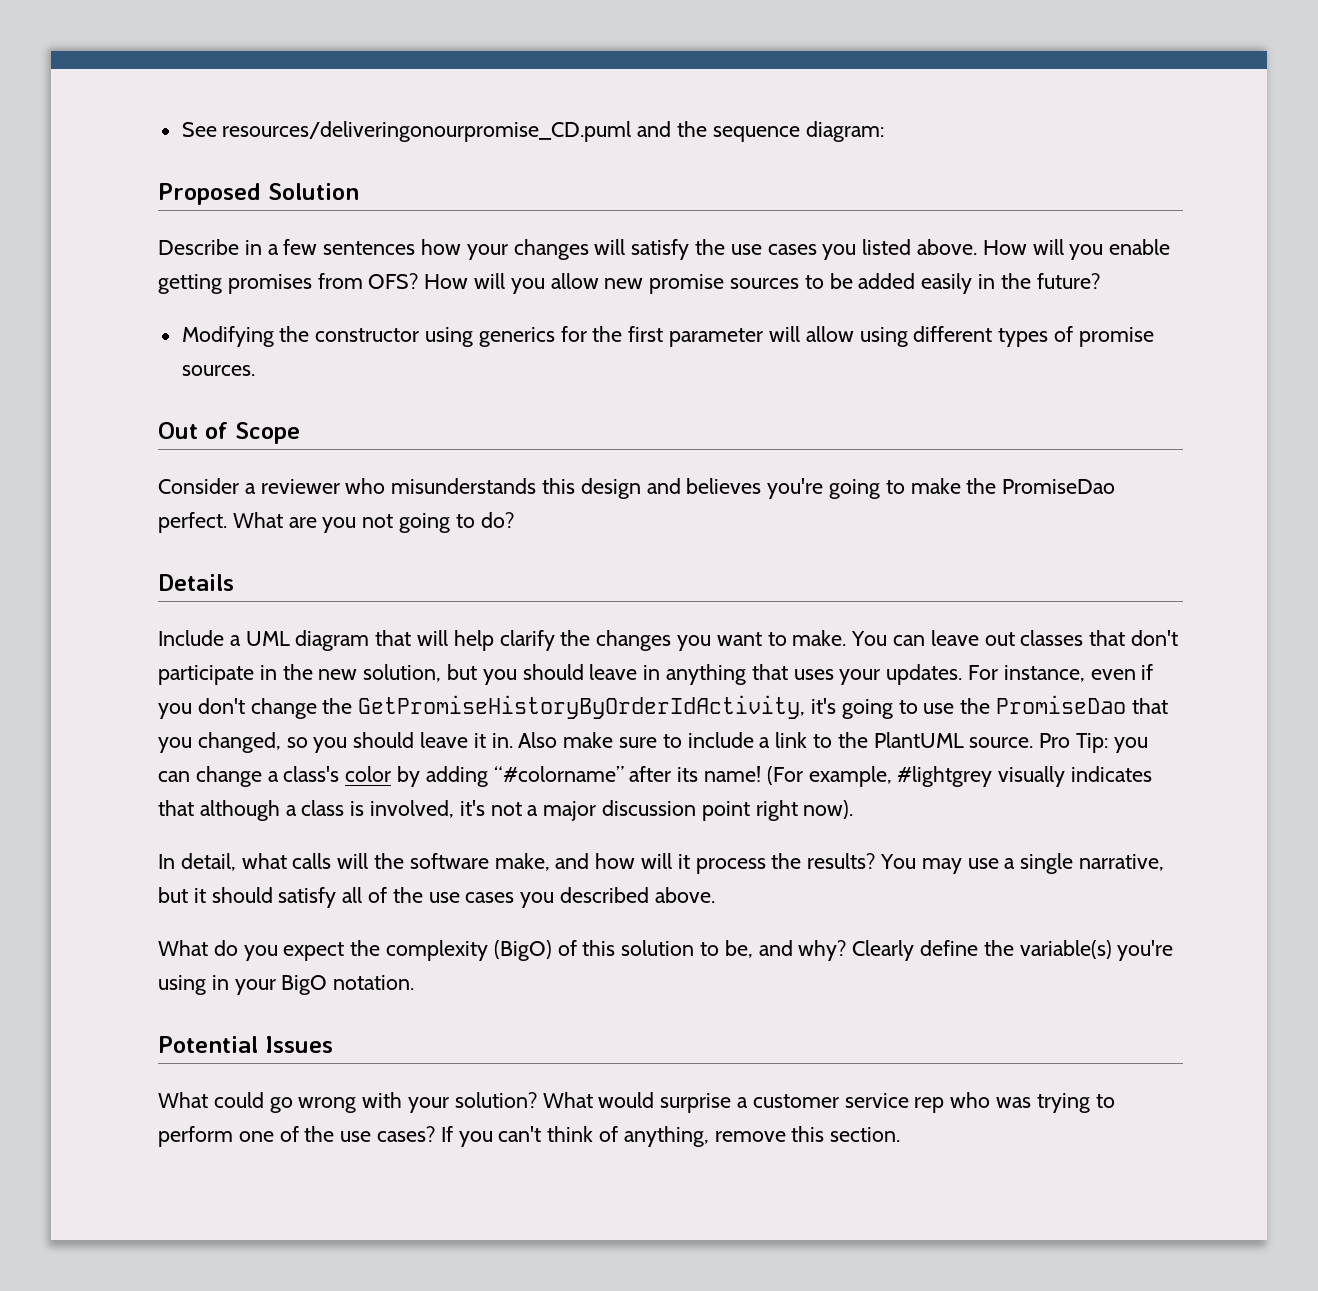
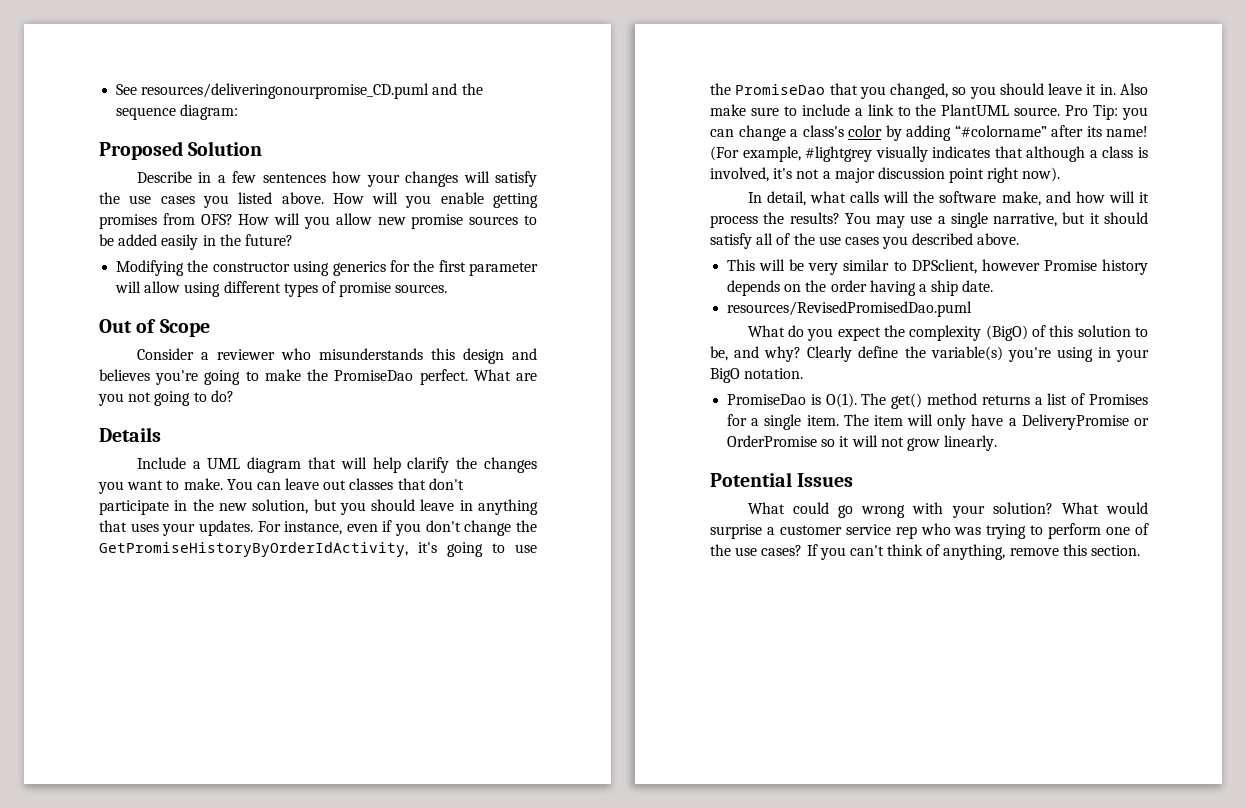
+ This will be very similar to DPSclient, however Promise history depends on the order having a ship date.
+ resources/RevisedPromisedDao.puml
+ PromiseDao is O(1). The get() method returns a list of Promises for a single item. The item will only have a DeliveryPromise or OrderPromise so it will not grow linearly.

